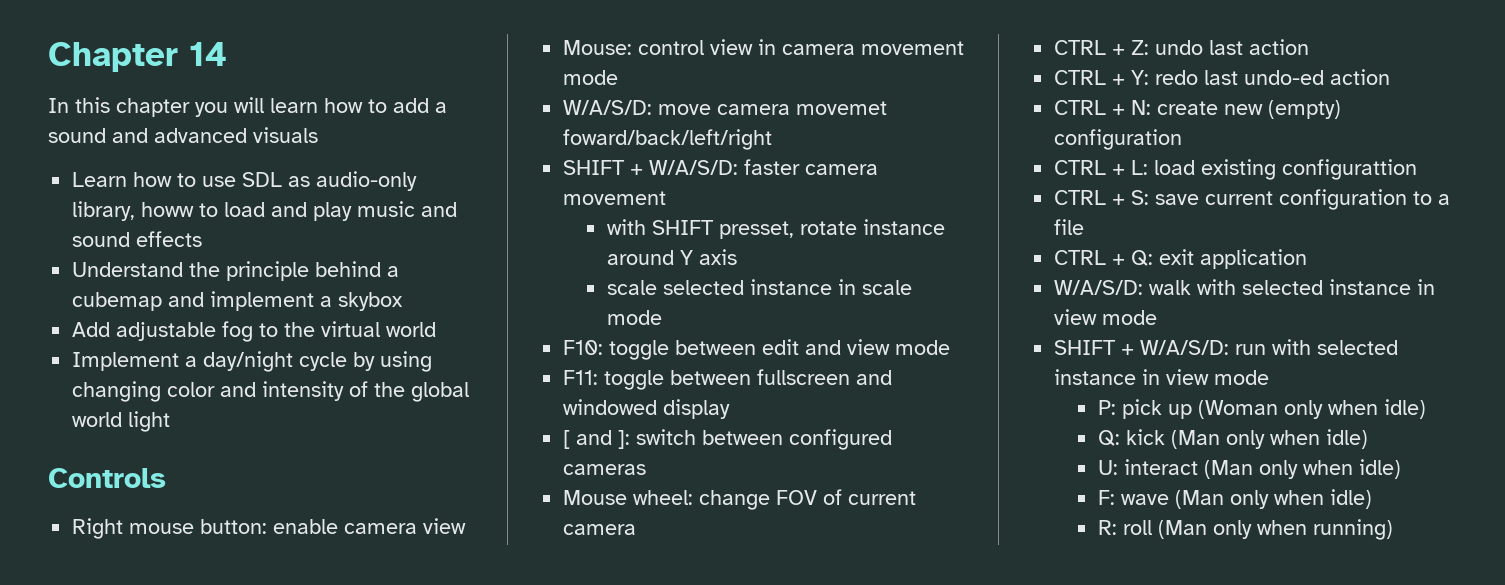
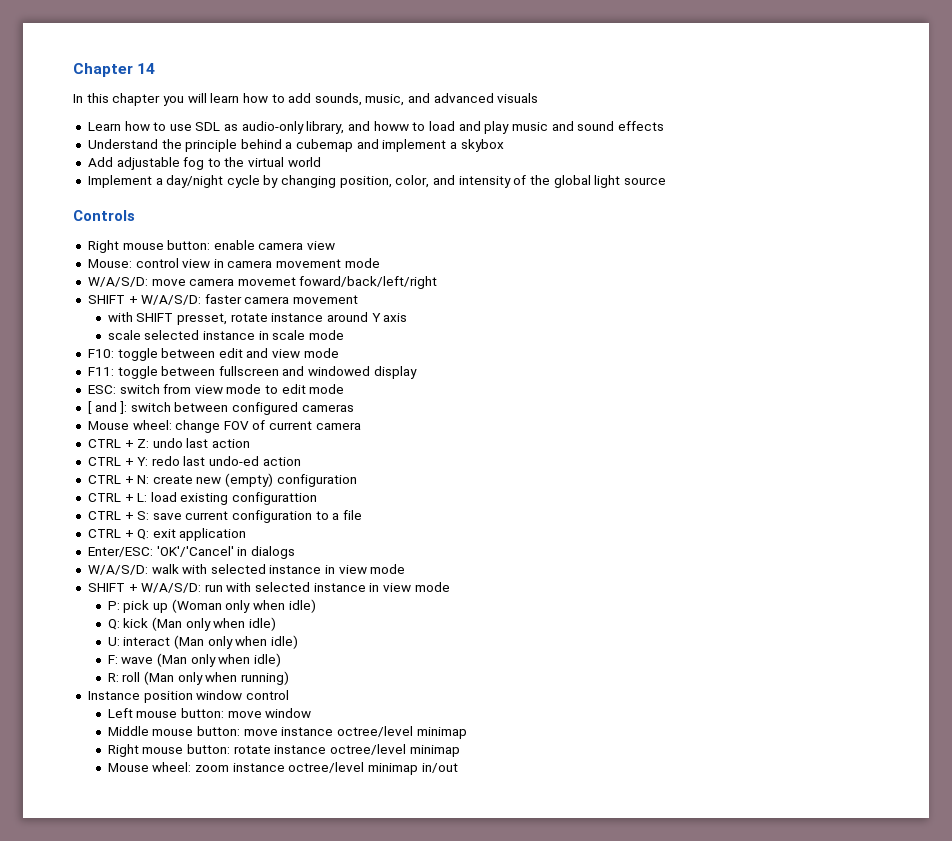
- In this chapter you will learn how to add a sound and advanced visuals
+ In this chapter you will learn how to add sounds, music, and advanced visuals
- Learn how to use SDL as audio-only library, howw to load and play music and sound effects
+ Learn how to use SDL as audio-only library, and howw to load and play music and sound effects
- Implement a day/night cycle by using changing color and intensity of the global world light
+ Implement a day/night cycle by changing position, color, and intensity of the global light source
+ ESC: switch from view mode to edit mode
+ Enter/ESC: 'OK'/'Cancel' in dialogs
+ Instance position window control
+ Left mouse button: move window
+ Middle mouse button: move instance octree/level minimap
+ Right mouse button: rotate instance octree/level minimap
+ Mouse wheel: zoom instance octree/level minimap in/out

